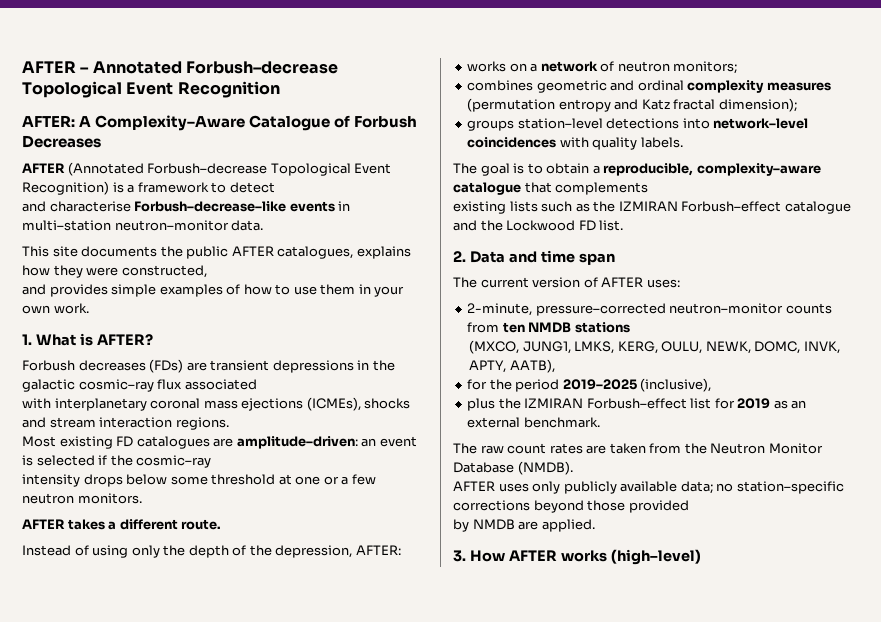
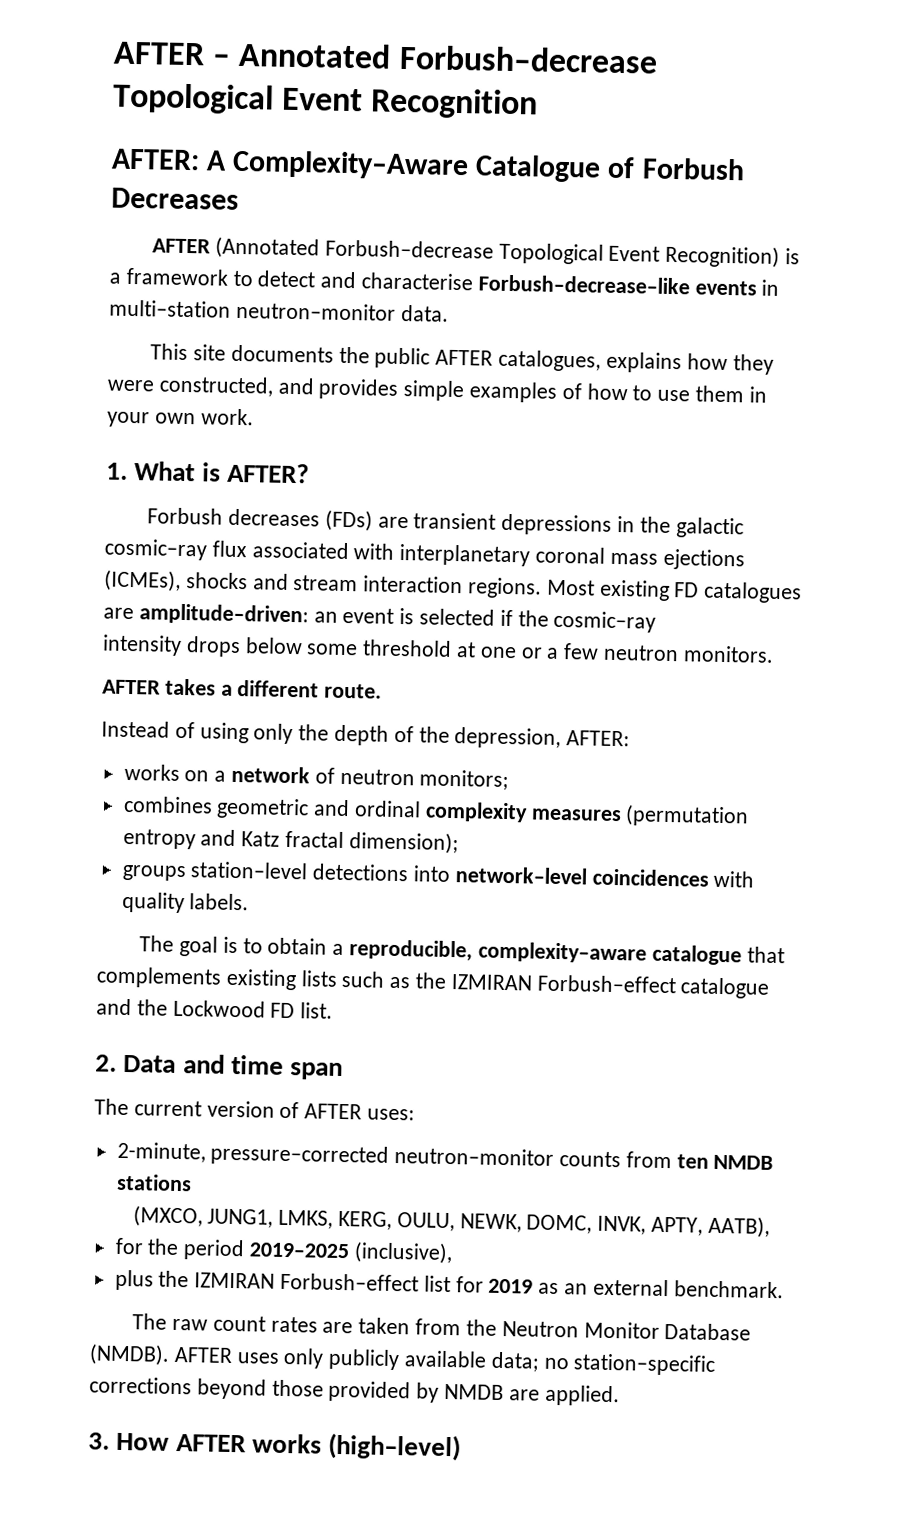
- AFTER (Annotated Forbush–decrease Topological Event Recognition) is a framework to detect
- and characterise Forbush–decrease–like events in multi–station neutron–monitor data.
+ AFTER (Annotated Forbush–decrease Topological Event Recognition) is a framework to detect and characterise Forbush–decrease–like events in multi–station neutron–monitor data.
- This site documents the public AFTER catalogues, explains how they were constructed,
- and provides simple examples of how to use them in your own work.
+ This site documents the public AFTER catalogues, explains how they were constructed, and provides simple examples of how to use them in your own work.
- Forbush decreases (FDs) are transient depressions in the galactic cosmic–ray flux associated
- with interplanetary coronal mass ejections (ICMEs), shocks and stream interaction regions.
- Most existing FD catalogues are amplitude–driven: an event is selected if the cosmic–ray
+ Forbush decreases (FDs) are transient depressions in the galactic cosmic–ray flux associated with interplanetary coronal mass ejections (ICMEs), shocks and stream interaction regions. Most existing FD catalogues are amplitude–driven: an event is selected if the cosmic–ray
- The goal is to obtain a reproducible, complexity–aware catalogue that complements
- existing lists such as the IZMIRAN Forbush–effect catalogue and the Lockwood FD list.
+ The goal is to obtain a reproducible, complexity–aware catalogue that complements existing lists such as the IZMIRAN Forbush–effect catalogue and the Lockwood FD list.
- The raw count rates are taken from the Neutron Monitor Database (NMDB).
- AFTER uses only publicly available data; no station–specific corrections beyond those provided
- by NMDB are applied.
+ The raw count rates are taken from the Neutron Monitor Database (NMDB). AFTER uses only publicly available data; no station–specific corrections beyond those provided by NMDB are applied.

